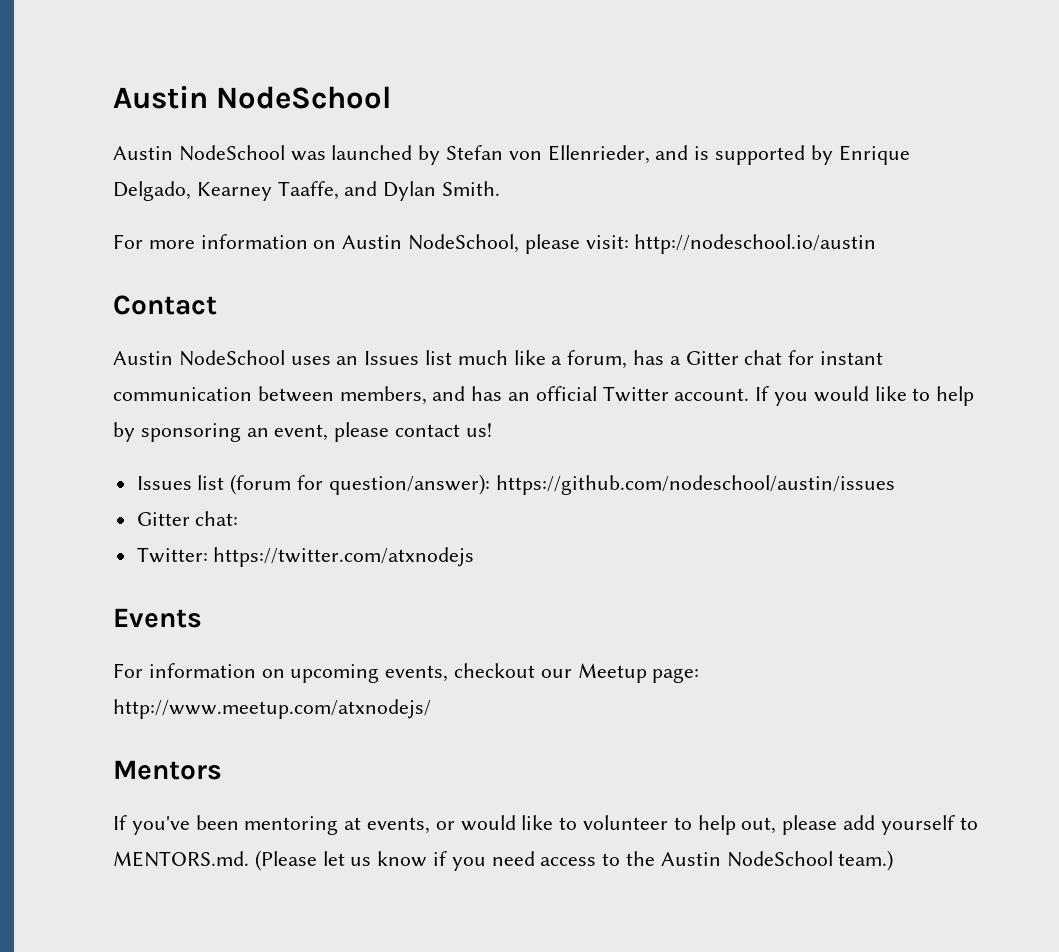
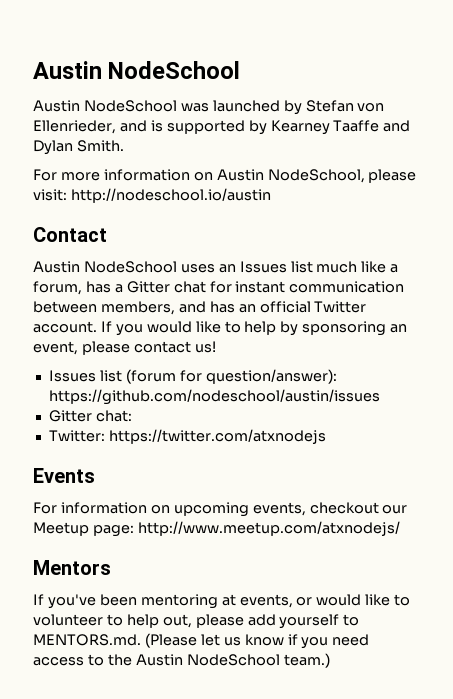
- Austin NodeSchool was launched by Stefan von Ellenrieder, and is supported by Enrique Delgado, Kearney Taaffe, and Dylan Smith.
+ Austin NodeSchool was launched by Stefan von Ellenrieder, and is supported by Kearney Taaffe and Dylan Smith.

